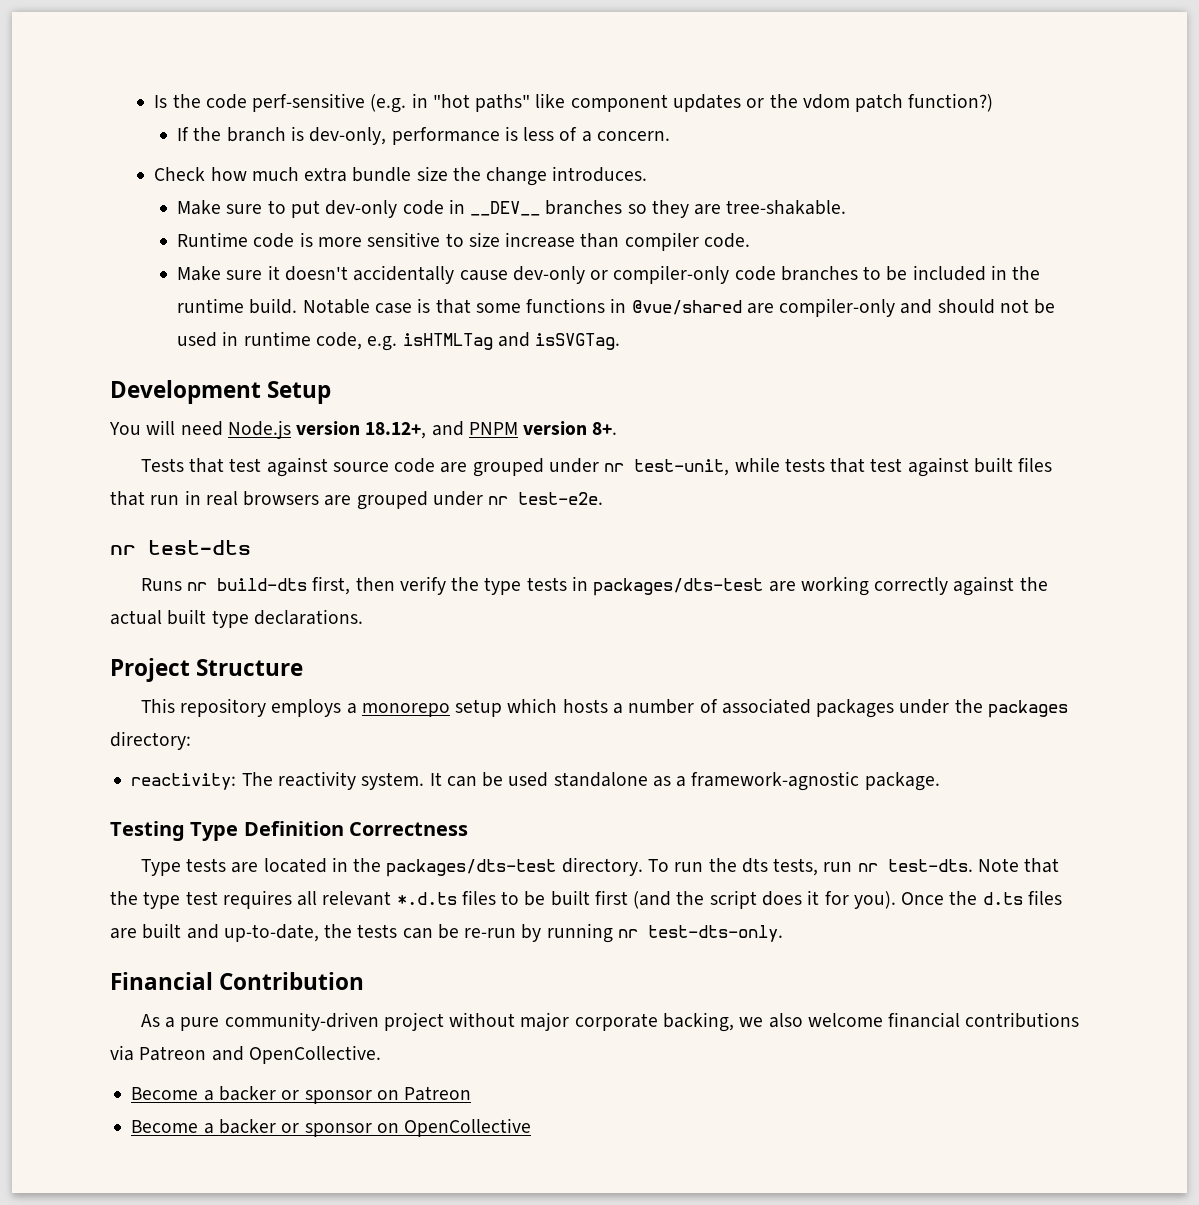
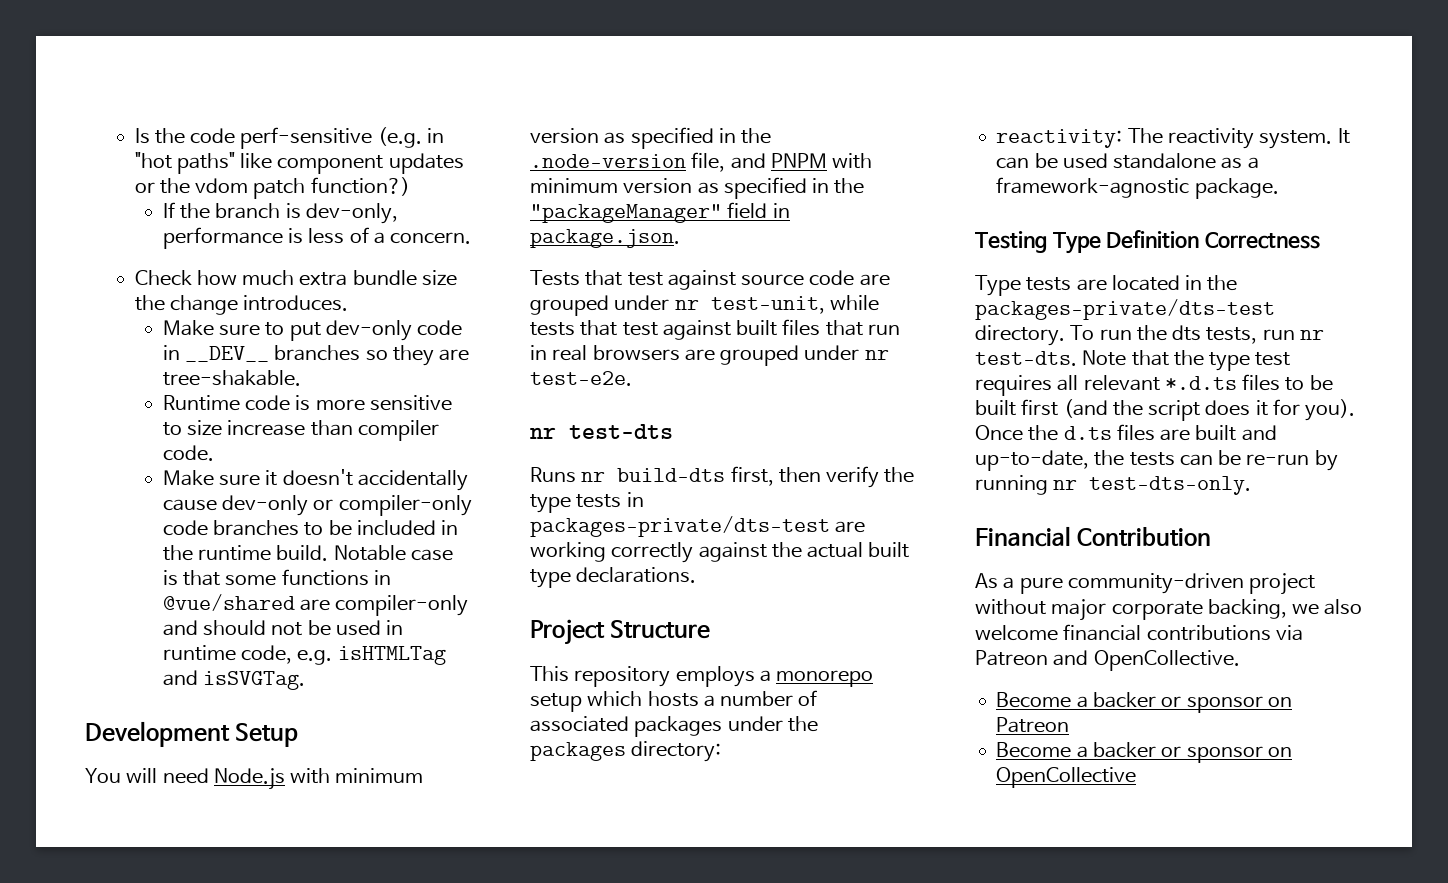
- You will need Node.js version 18.12+, and PNPM version 8+.
+ You will need Node.js with minimum version as specified in the .node-version file, and PNPM with minimum version as specified in the "packageManager" field in package.json.
- Runs nr build-dts first, then verify the type tests in packages/dts-test are working correctly against the actual built type declarations.
+ Runs nr build-dts first, then verify the type tests in packages-private/dts-test are working correctly against the actual built type declarations.
- Type tests are located in the packages/dts-test directory.
+ Type tests are located in the packages-private/dts-test directory.

